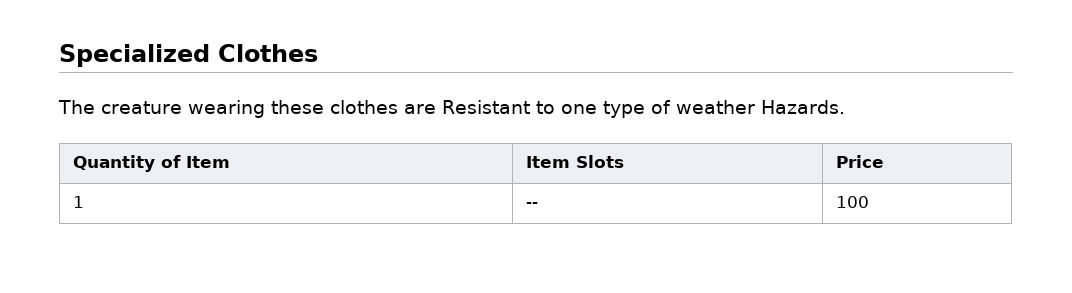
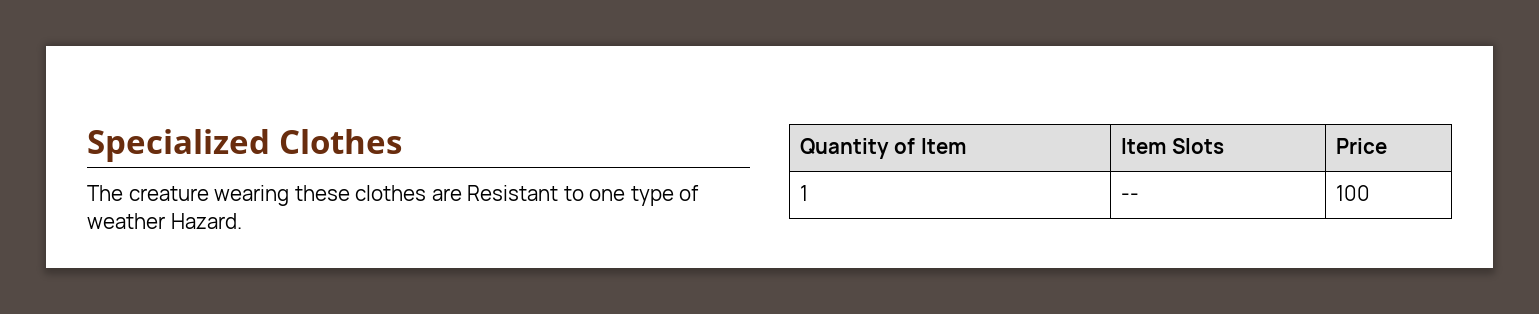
- The creature wearing these clothes are Resistant to one type of weather Hazards.
+ The creature wearing these clothes are Resistant to one type of weather Hazard.

